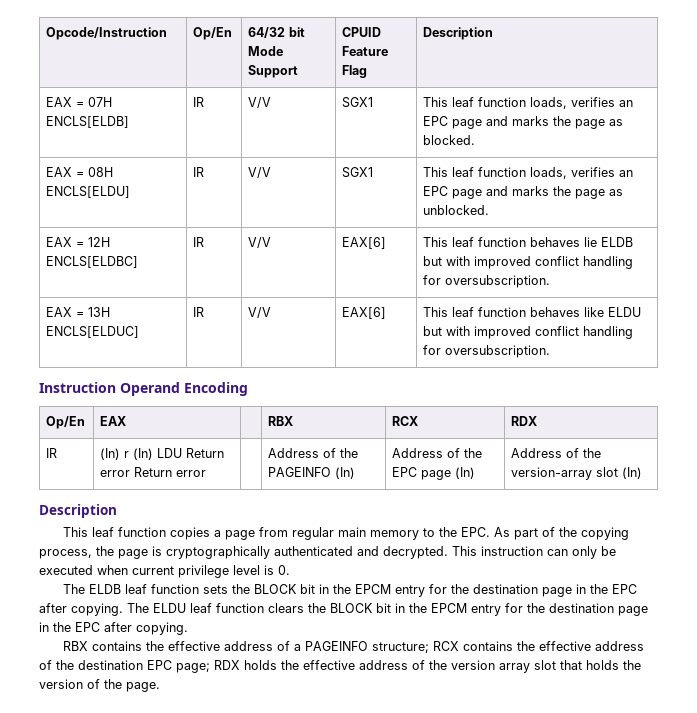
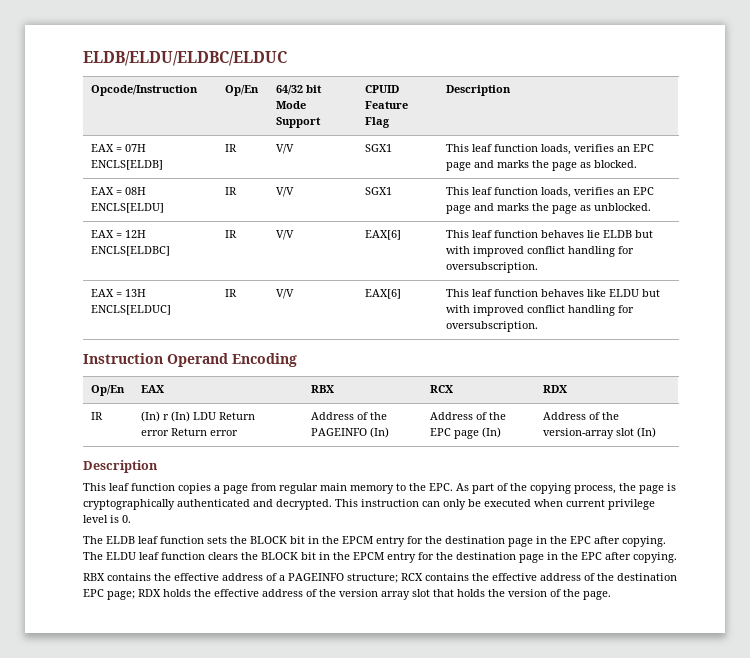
+ ELDB/ELDU/ELDBC/ELDUC

